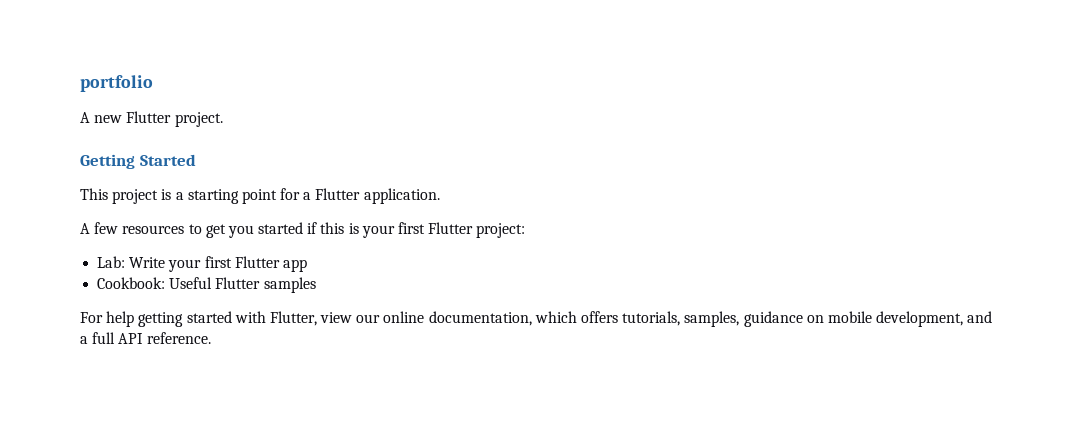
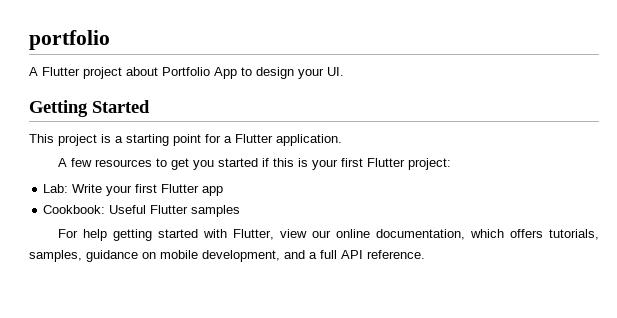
- A new Flutter project.
+ A Flutter project about Portfolio App to design your UI.

